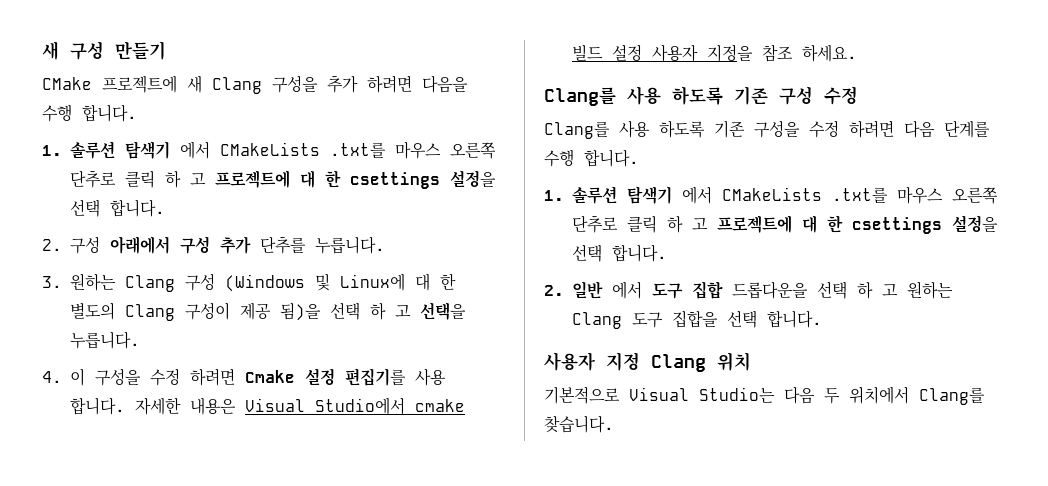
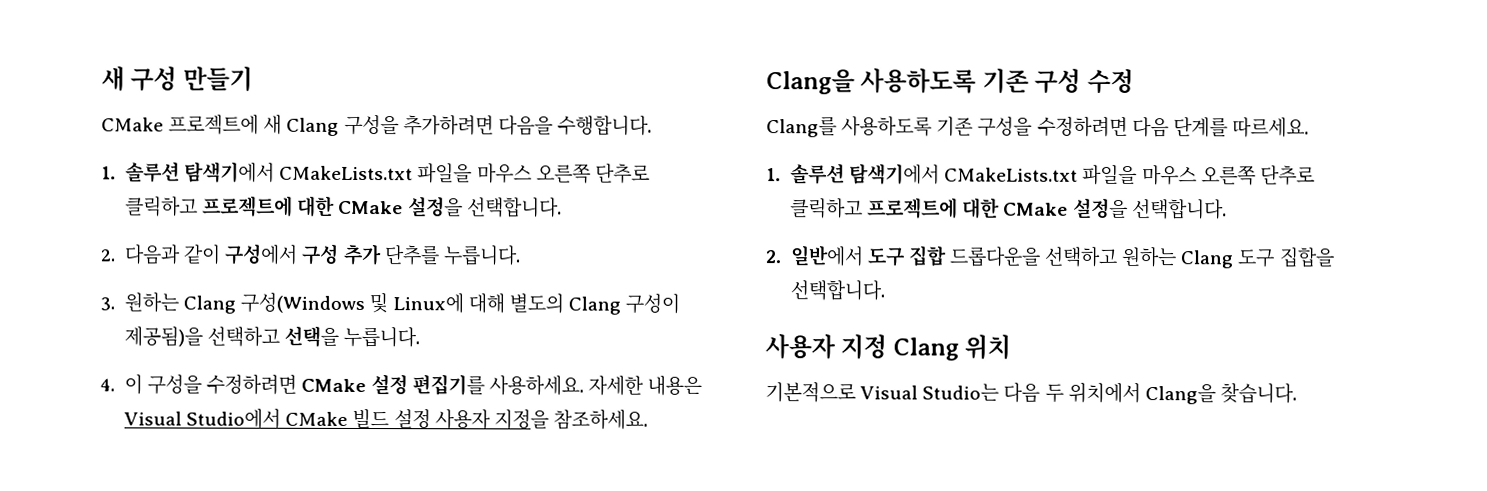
- CMake 프로젝트에 새 Clang 구성을 추가 하려면 다음을 수행 합니다.
- 1. 솔루션 탐색기 에서 CMakeLists .txt를 마우스 오른쪽 단추로 클릭 하 고 프로젝트에 대 한 csettings 설정을 선택 합니다.
- 2. 구성 아래에서 구성 추가 단추를 누릅니다.
+ CMake 프로젝트에 새 Clang 구성을 추가하려면 다음을 수행합니다.
+ 1. 솔루션 탐색기에서 CMakeLists.txt 파일을 마우스 오른쪽 단추로 클릭하고 프로젝트에 대한 CMake 설정을 선택합니다.
+ 2. 다음과 같이 구성에서 구성 추가 단추를 누릅니다.
- 3. 원하는 Clang 구성 (Windows 및 Linux에 대 한 별도의 Clang 구성이 제공 됨)을 선택 하 고 선택을 누릅니다.
+ 3. 원하는 Clang 구성(Windows 및 Linux에 대해 별도의 Clang 구성이 제공됨)을 선택하고 선택을 누릅니다.
- 4. 이 구성을 수정 하려면 Cmake 설정 편집기를 사용 합니다.
+ 4. 이 구성을 수정하려면 CMake 설정 편집기를 사용하세요.
- 자세한 내용은 Visual Studio에서 cmake 빌드 설정 사용자 지정을 참조 하세요.
- Clang를 사용 하도록 기존 구성 수정
+ 자세한 내용은 Visual Studio에서 CMake 빌드 설정 사용자 지정을 참조하세요.
+ Clang을 사용하도록 기존 구성 수정
- Clang를 사용 하도록 기존 구성을 수정 하려면 다음 단계를 수행 합니다.
- 1. 솔루션 탐색기 에서 CMakeLists .txt를 마우스 오른쪽 단추로 클릭 하 고 프로젝트에 대 한 csettings 설정을 선택 합니다.
- 2. 일반 에서 도구 집합 드롭다운을 선택 하 고 원하는 Clang 도구 집합을 선택 합니다.
+ Clang를 사용하도록 기존 구성을 수정하려면 다음 단계를 따르세요.
+ 1. 솔루션 탐색기에서 CMakeLists.txt 파일을 마우스 오른쪽 단추로 클릭하고 프로젝트에 대한 CMake 설정을 선택합니다.
+ 2. 일반에서 도구 집합 드롭다운을 선택하고 원하는 Clang 도구 집합을 선택합니다.
- 기본적으로 Visual Studio는 다음 두 위치에서 Clang를 찾습니다.
+ 기본적으로 Visual Studio는 다음 두 위치에서 Clang을 찾습니다.

